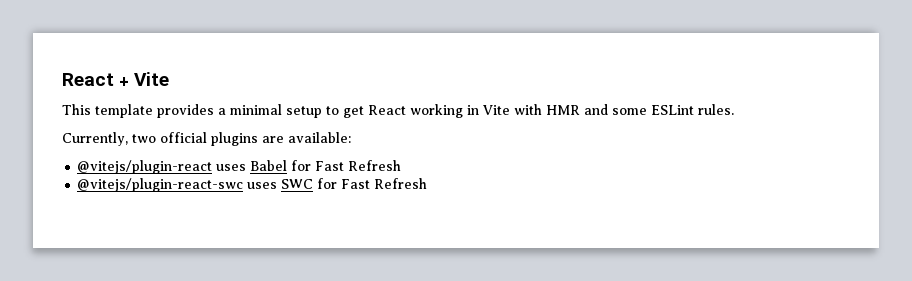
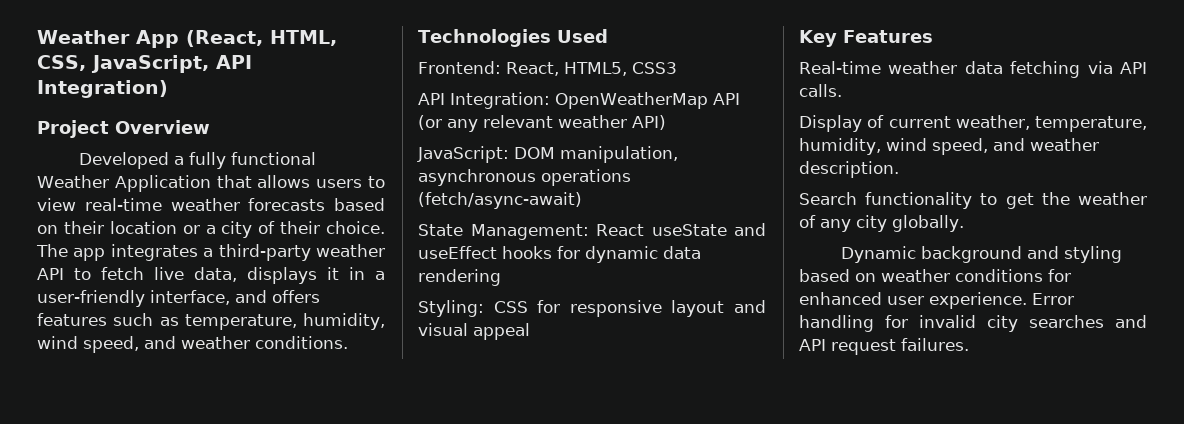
- React + Vite
- This template provides a minimal setup to get React working in Vite with HMR and some ESLint rules.
- Currently, two official plugins are available:
- @vitejs/plugin-react uses Babel for Fast Refresh
- @vitejs/plugin-react-swc uses SWC for Fast Refresh
+ Weather App (React, HTML, CSS, JavaScript, API Integration)
+ Project Overview
+ Developed a fully functional Weather Application that allows users to view real-time weather forecasts based on their location or a city of their choice. The app integrates a third-party weather API to fetch live data, displays it in a user-friendly interface, and offers features such as temperature, humidity, wind speed, and weather conditions.
+ Technologies Used
+ Frontend: React, HTML5, CSS3
+ API Integration: OpenWeatherMap API (or any relevant weather API)
+ JavaScript: DOM manipulation, asynchronous operations (fetch/async-await)
+ State Management: React useState and useEffect hooks for dynamic data rendering
+ Styling: CSS for responsive layout and visual appeal
+ Key Features
+ Real-time weather data fetching via API calls.
+ Display of current weather, temperature, humidity, wind speed, and weather description.
+ Search functionality to get the weather of any city globally.
+ Dynamic background and styling based on weather conditions for enhanced user experience. Error handling for invalid city searches and API request failures.

